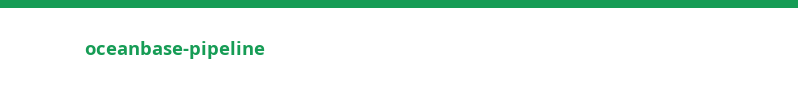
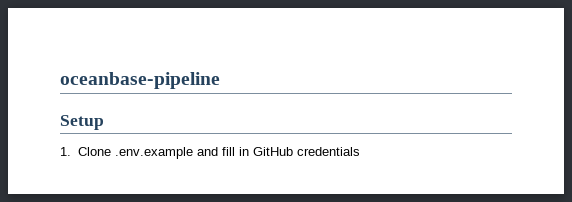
+ Setup
+ 1. Clone .env.example and fill in GitHub credentials

